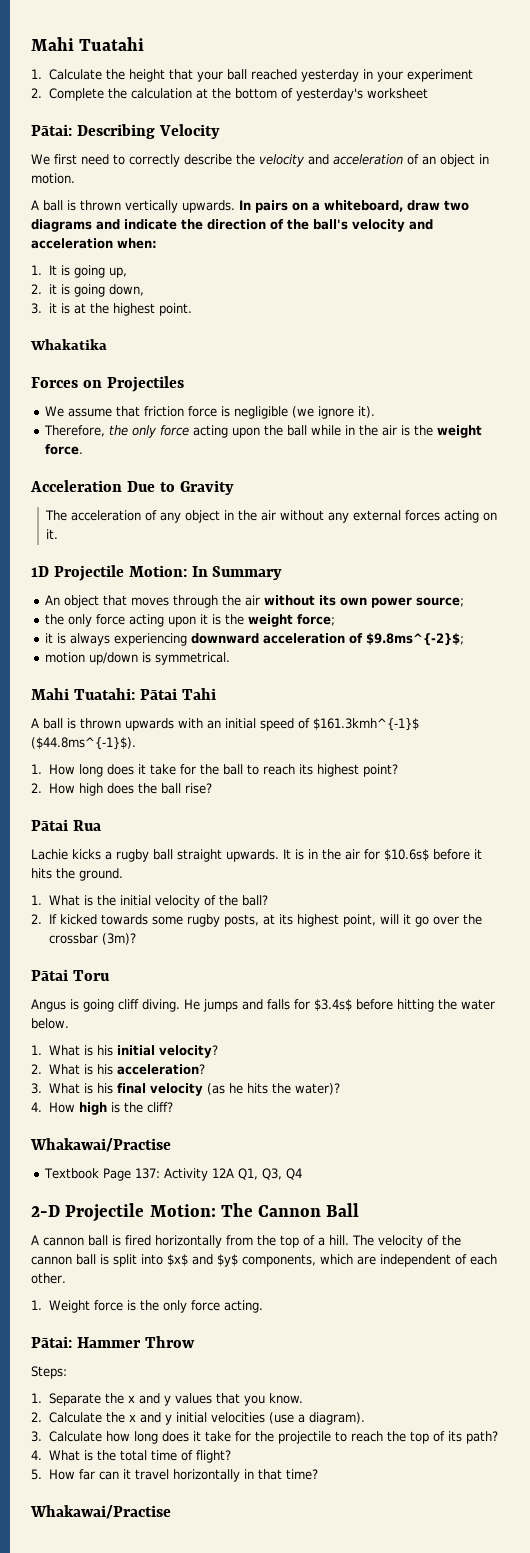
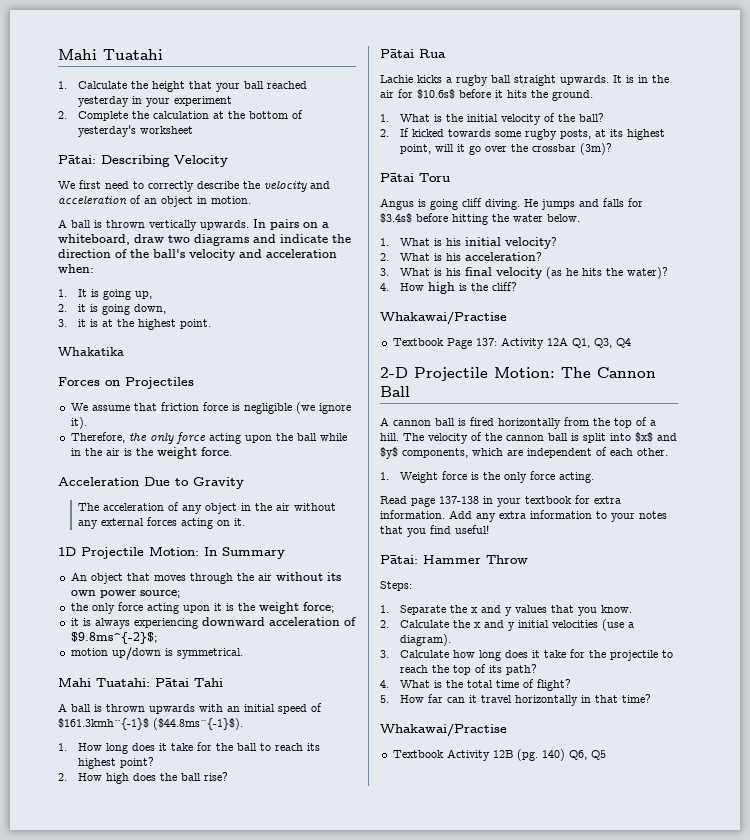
+ Read page 137-138 in your textbook for extra information. Add any extra information to your notes that you find useful!
+ Textbook Activity 12B (pg. 140) Q6, Q5

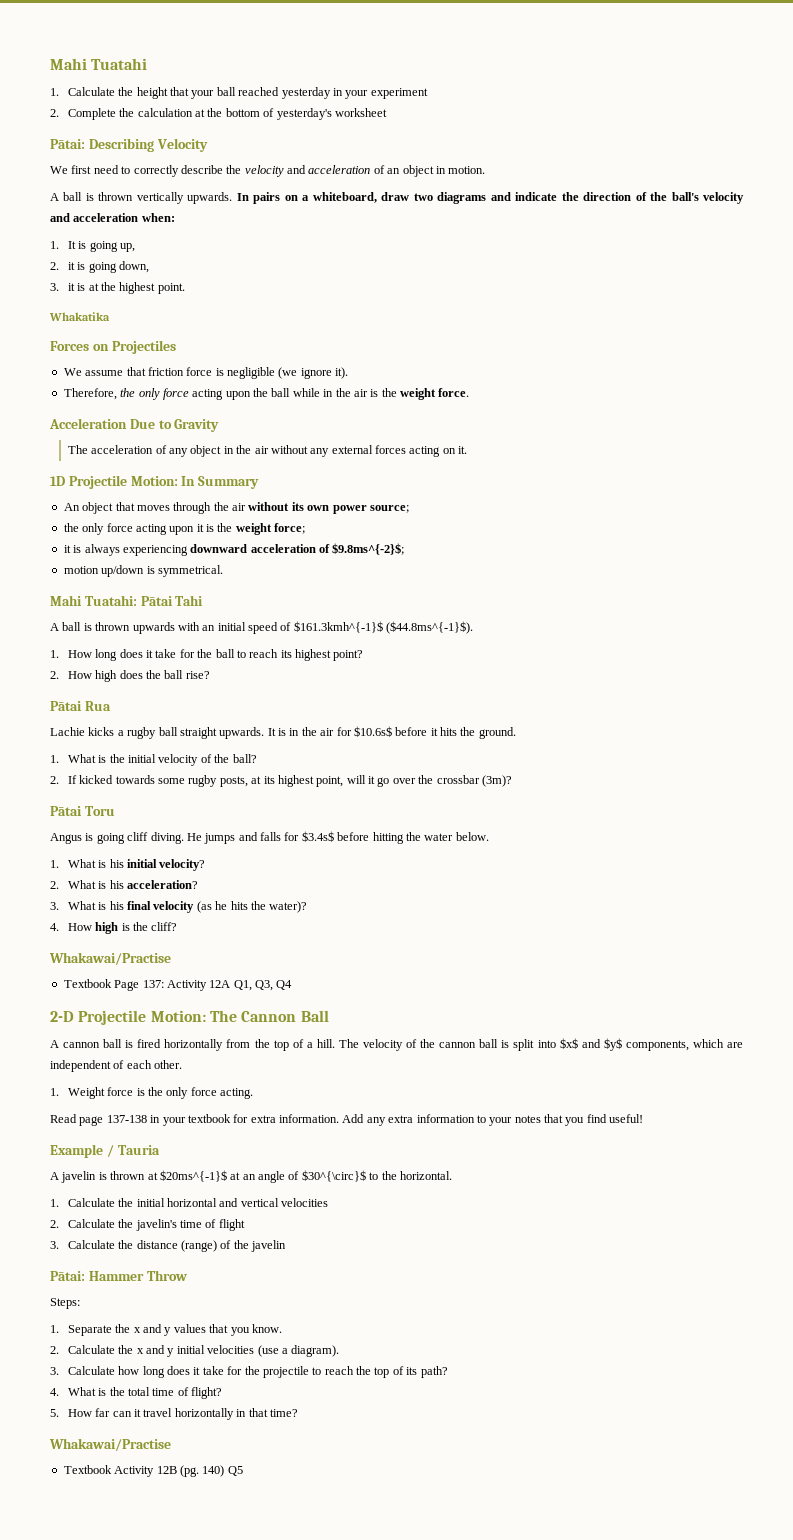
+ Example / Tauria
+ A javelin is thrown at $20ms^{-1}$ at an angle of $30^{\circ}$ to the horizontal.
+ 1. Calculate the initial horizontal and vertical velocities
+ 2. Calculate the javelin's time of flight
+ 3. Calculate the distance (range) of the javelin
- 140) Q6, Q5
+ 140) Q5

